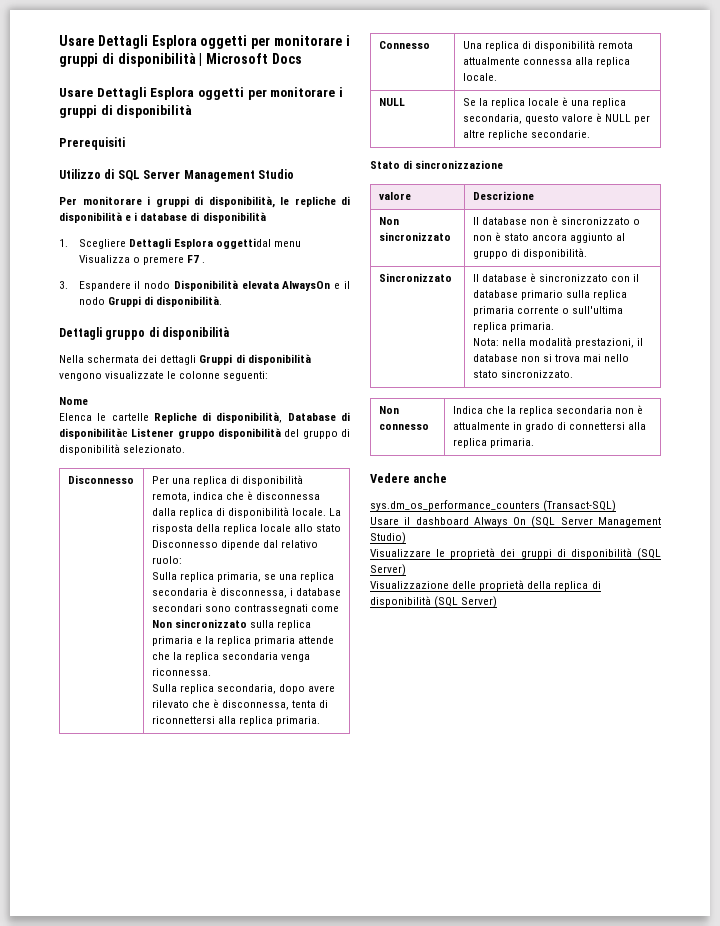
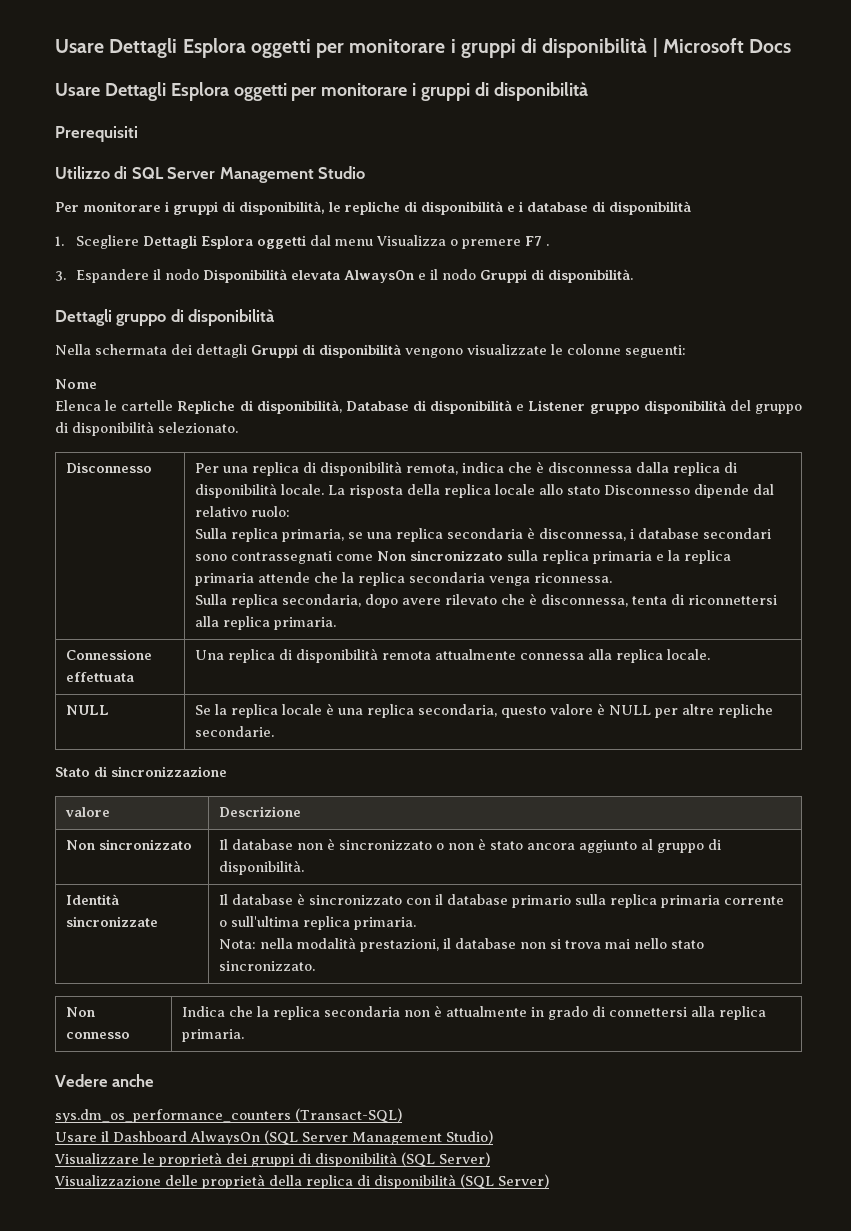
- 1. Scegliere Dettagli Esplora oggettidal menu Visualizza o premere F7 .
+ 1. Scegliere Dettagli Esplora oggetti dal menu Visualizza o premere F7 .
- Elenca le cartelle Repliche di disponibilità, Database di disponibilitàe Listener gruppo disponibilità del gruppo di disponibilità selezionato.
+ Elenca le cartelle Repliche di disponibilità, Database di disponibilità e Listener gruppo disponibilità del gruppo di disponibilità selezionato.
- Connesso | Una replica di disponibilità remota attualmente connessa alla replica locale.
+ Connessione effettuata | Una replica di disponibilità remota attualmente connessa alla replica locale.
- Sincronizzato | Il database è sincronizzato con il database primario sulla replica primaria corrente o sull'ultima replica primaria.
+ Identità sincronizzate | Il database è sincronizzato con il database primario sulla replica primaria corrente o sull'ultima replica primaria.
- Usare il dashboard Always On (SQL Server Management Studio)
+ Usare il Dashboard AlwaysOn (SQL Server Management Studio)

